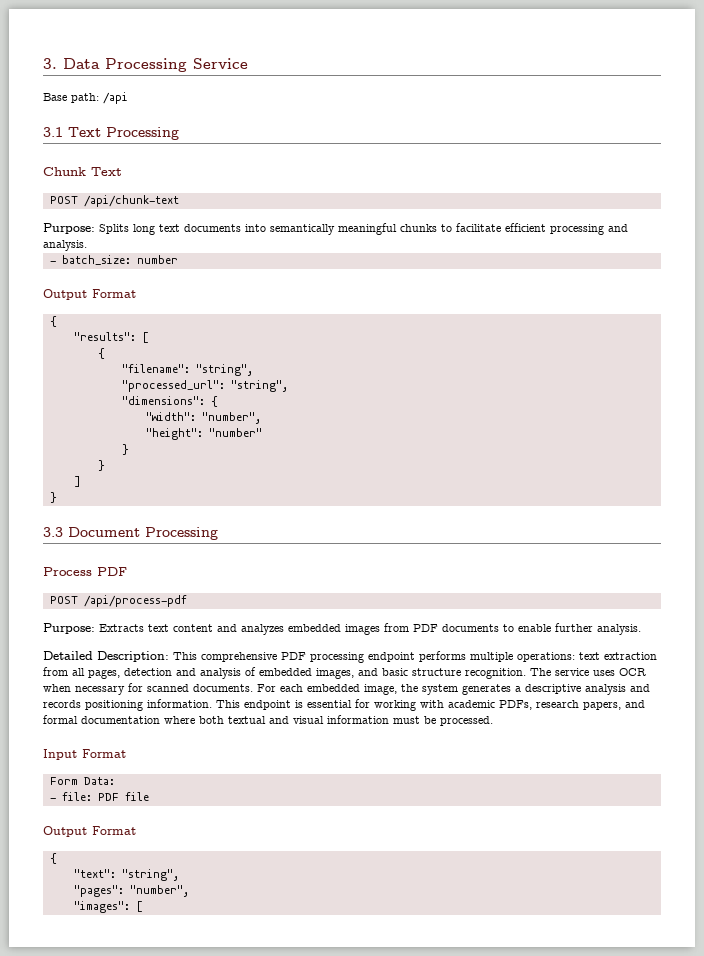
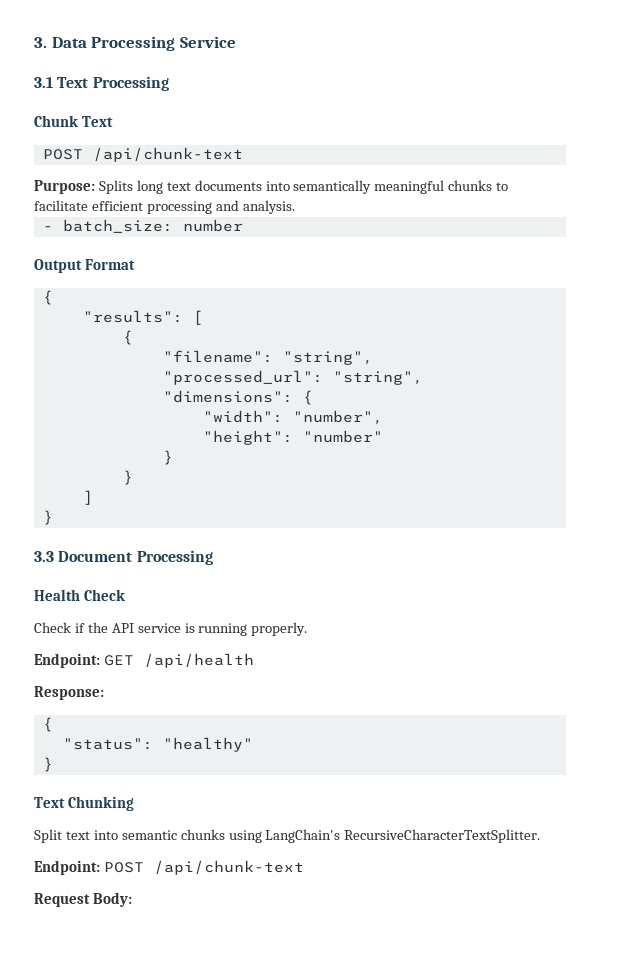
- Base path: /api
- Process PDF
- POST /api/process-pdf
- Purpose: Extracts text content and analyzes embedded images from PDF documents to enable further analysis.
- Detailed Description: This comprehensive PDF processing endpoint performs multiple operations: text extraction from all pages, detection and analysis of embedded images, and basic structure recognition. The service uses OCR when necessary for scanned documents. For each embedded image, the system generates a descriptive analysis and records positioning information. This endpoint is essential for working with academic PDFs, research papers, and formal documentation where both textual and visual information must be processed.
- Input Format
- Form Data:
- - file: PDF file
- Output Format
+ Health Check
+ Check if the API service is running properly.
+ Endpoint: GET /api/health
+ Response:
  {
- "text": "string",
- "pages": "number",
- "images": [
+ "status": "healthy"
+ }
+ Text Chunking
+ Split text into semantic chunks using LangChain's RecursiveCharacterTextSplitter.
+ Endpoint: POST /api/chunk-text
+ Request Body:

